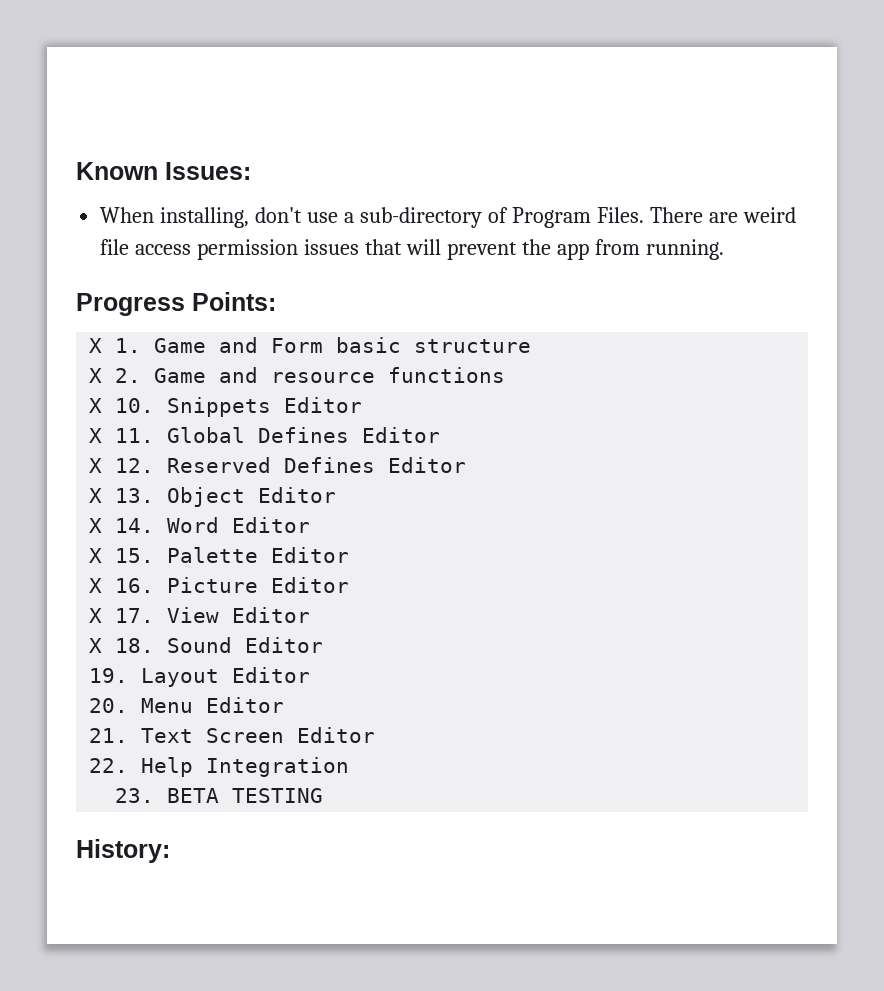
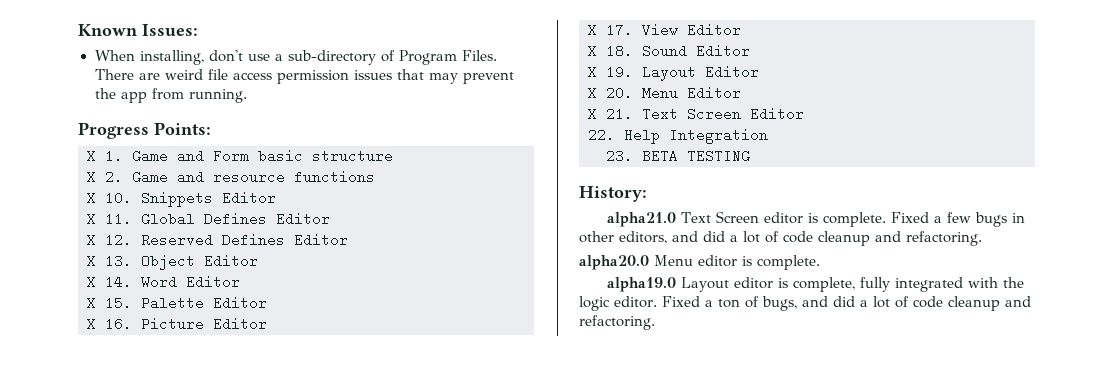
- There are weird file access permission issues that will prevent the app from running.
+ There are weird file access permission issues that may prevent the app from running.
- 19. Layout Editor
+ X 19. Layout Editor
- 20. Menu Editor
+ X 20. Menu Editor
- 21. Text Screen Editor
+ X 21. Text Screen Editor
+ alpha21.0 Text Screen editor is complete. Fixed a few bugs in other editors, and did a lot of code cleanup and refactoring.
+ alpha20.0 Menu editor is complete.
+ alpha19.0 Layout editor is complete, fully integrated with the logic editor. Fixed a ton of bugs, and did a lot of code cleanup and refactoring.

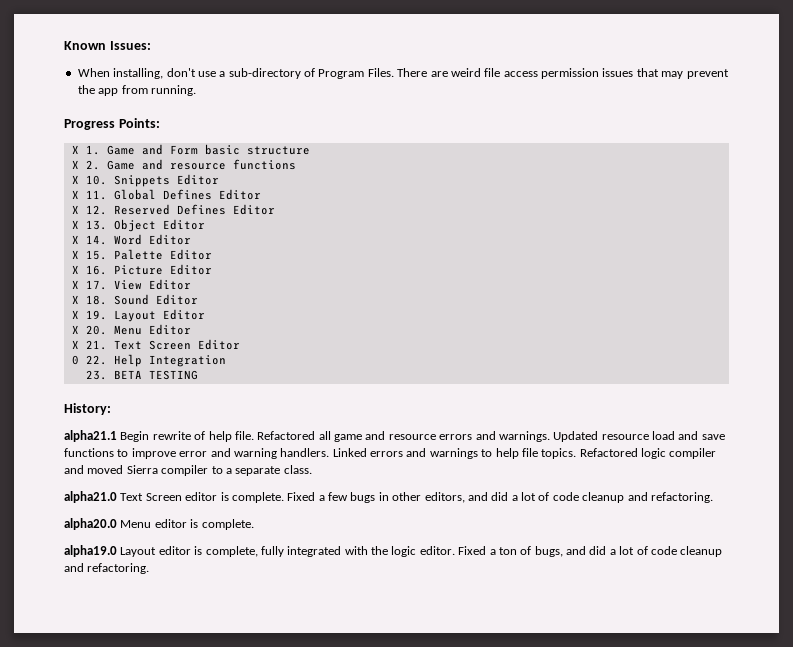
- 22. Help Integration
+ 0 22. Help Integration
+ alpha21.1 Begin rewrite of help file. Refactored all game and resource errors and warnings. Updated resource load and save functions to improve error and warning handlers. Linked errors and warnings to help file topics. Refactored logic compiler and moved Sierra compiler to a separate class.

